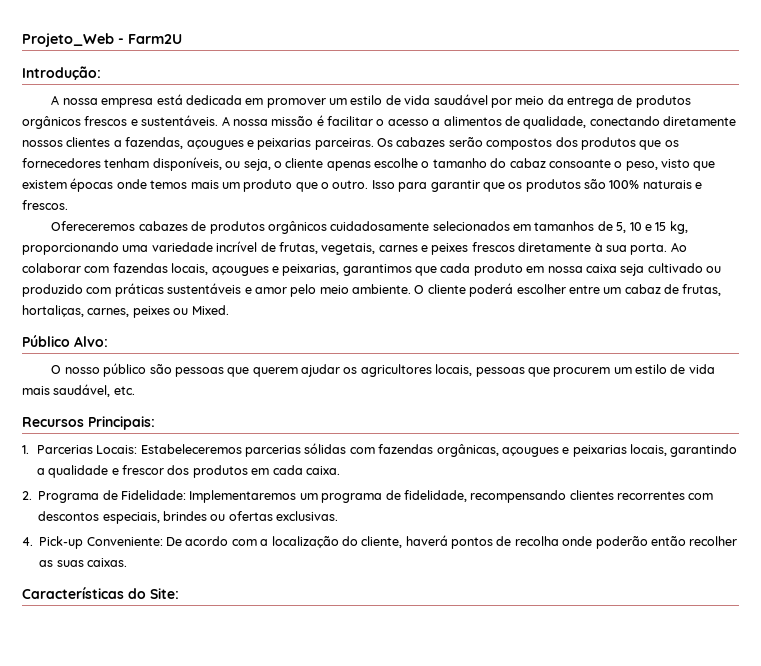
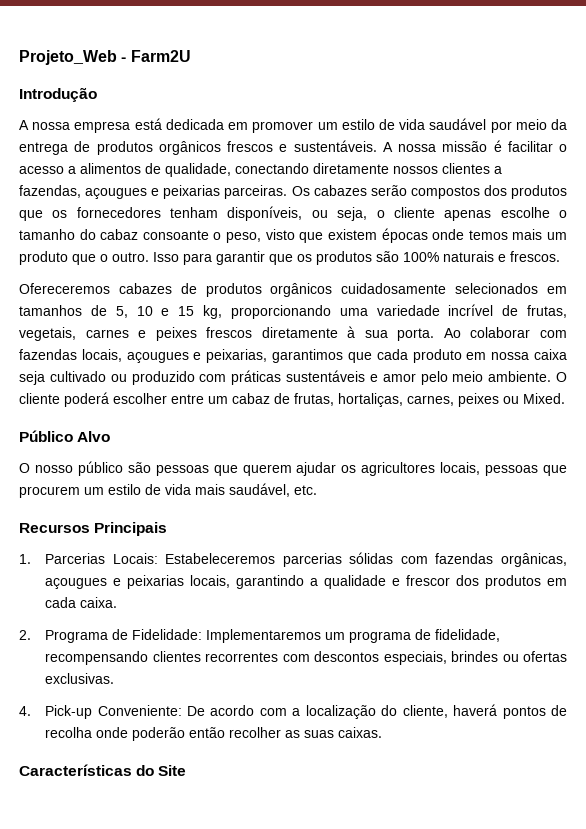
- Introdução:
+ Introdução
- Público Alvo:
+ Público Alvo
- Recursos Principais:
+ Recursos Principais
- Características do Site:
+ Características do Site

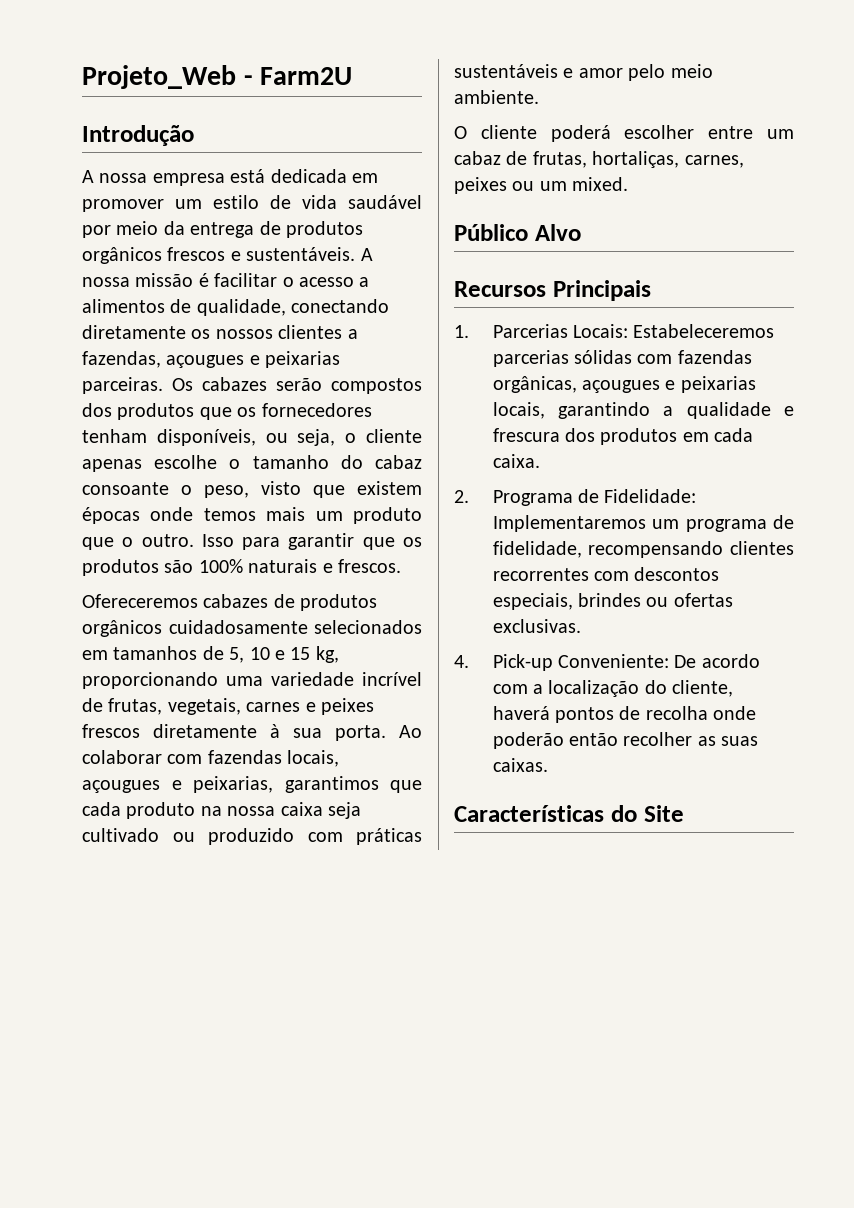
- A nossa missão é facilitar o acesso a alimentos de qualidade, conectando diretamente nossos clientes a fazendas, açougues e peixarias parceiras.
+ A nossa missão é facilitar o acesso a alimentos de qualidade, conectando diretamente os nossos clientes a fazendas, açougues e peixarias parceiras.
- Ao colaborar com fazendas locais, açougues e peixarias, garantimos que cada produto em nossa caixa seja cultivado ou produzido com práticas sustentáveis e amor pelo meio ambiente. O cliente poderá escolher entre um cabaz de frutas, hortaliças, carnes, peixes ou Mixed.
+ Ao colaborar com fazendas locais, açougues e peixarias, garantimos que cada produto na nossa caixa seja cultivado ou produzido com práticas sustentáveis e amor pelo meio ambiente.
+ O cliente poderá escolher entre um cabaz de frutas, hortaliças, carnes, peixes ou um mixed.
- O nosso público são pessoas que querem ajudar os agricultores locais, pessoas que procurem um estilo de vida mais saudável, etc.
- 1. Parcerias Locais: Estabeleceremos parcerias sólidas com fazendas orgânicas, açougues e peixarias locais, garantindo a qualidade e frescor dos produtos em cada caixa.
+ 1. Parcerias Locais: Estabeleceremos parcerias sólidas com fazendas orgânicas, açougues e peixarias locais, garantindo a qualidade e frescura dos produtos em cada caixa.

